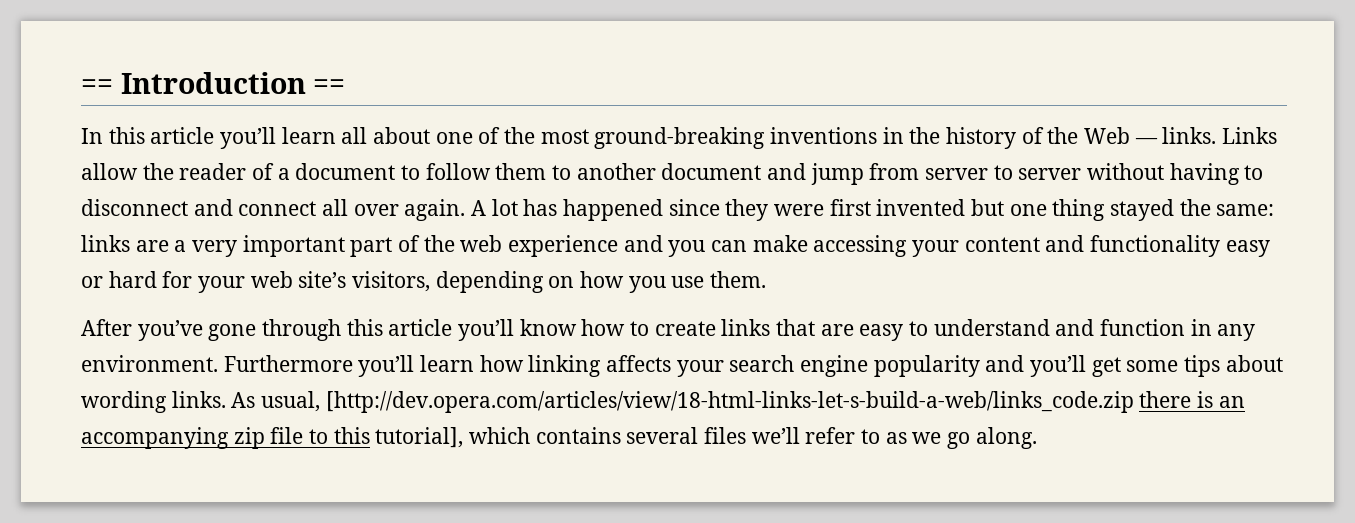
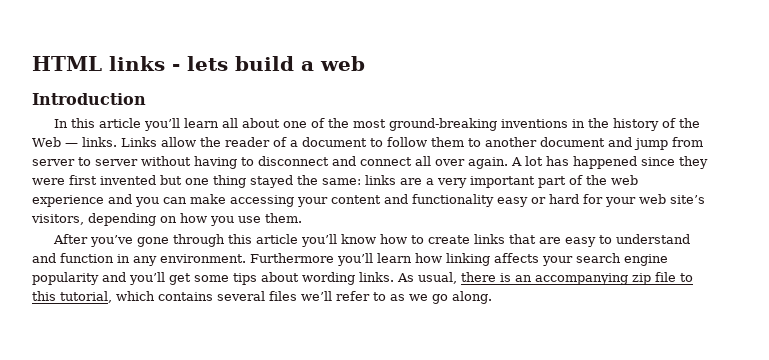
- == Introduction ==
+ HTML links - lets build a web
+ Introduction
- As usual, [http://dev.opera.com/articles/view/18-html-links-let-s-build-a-web/links_code.zip there is an accompanying zip file to this tutorial], which contains several files we’ll refer to as we go along.
+ As usual, there is an accompanying zip file to this tutorial, which contains several files we’ll refer to as we go along.

